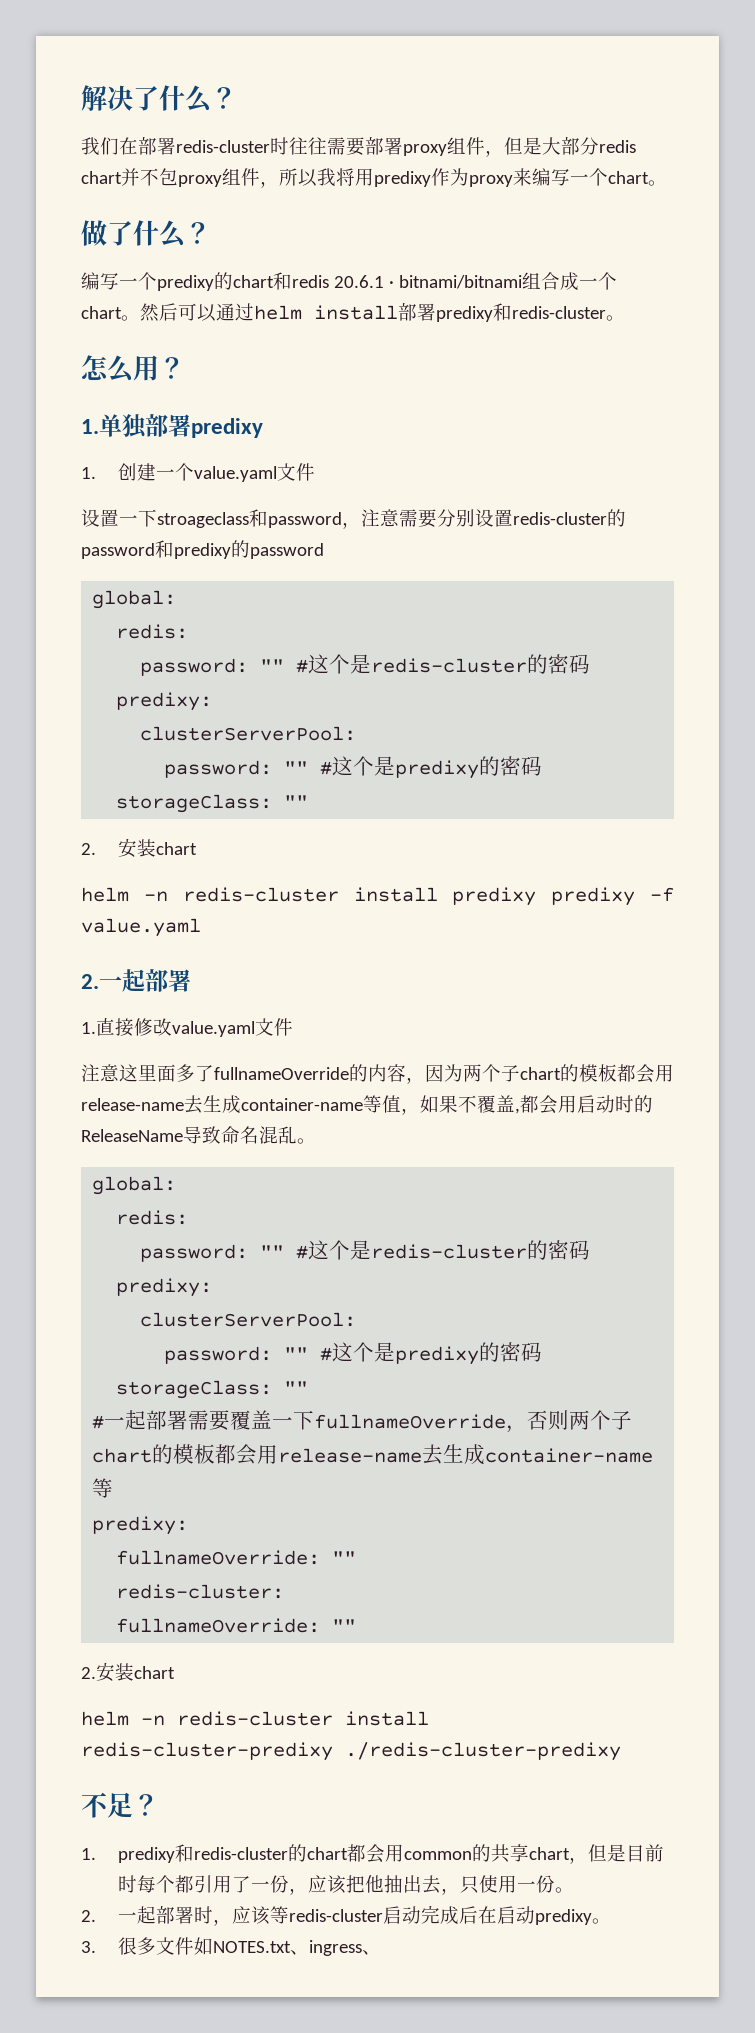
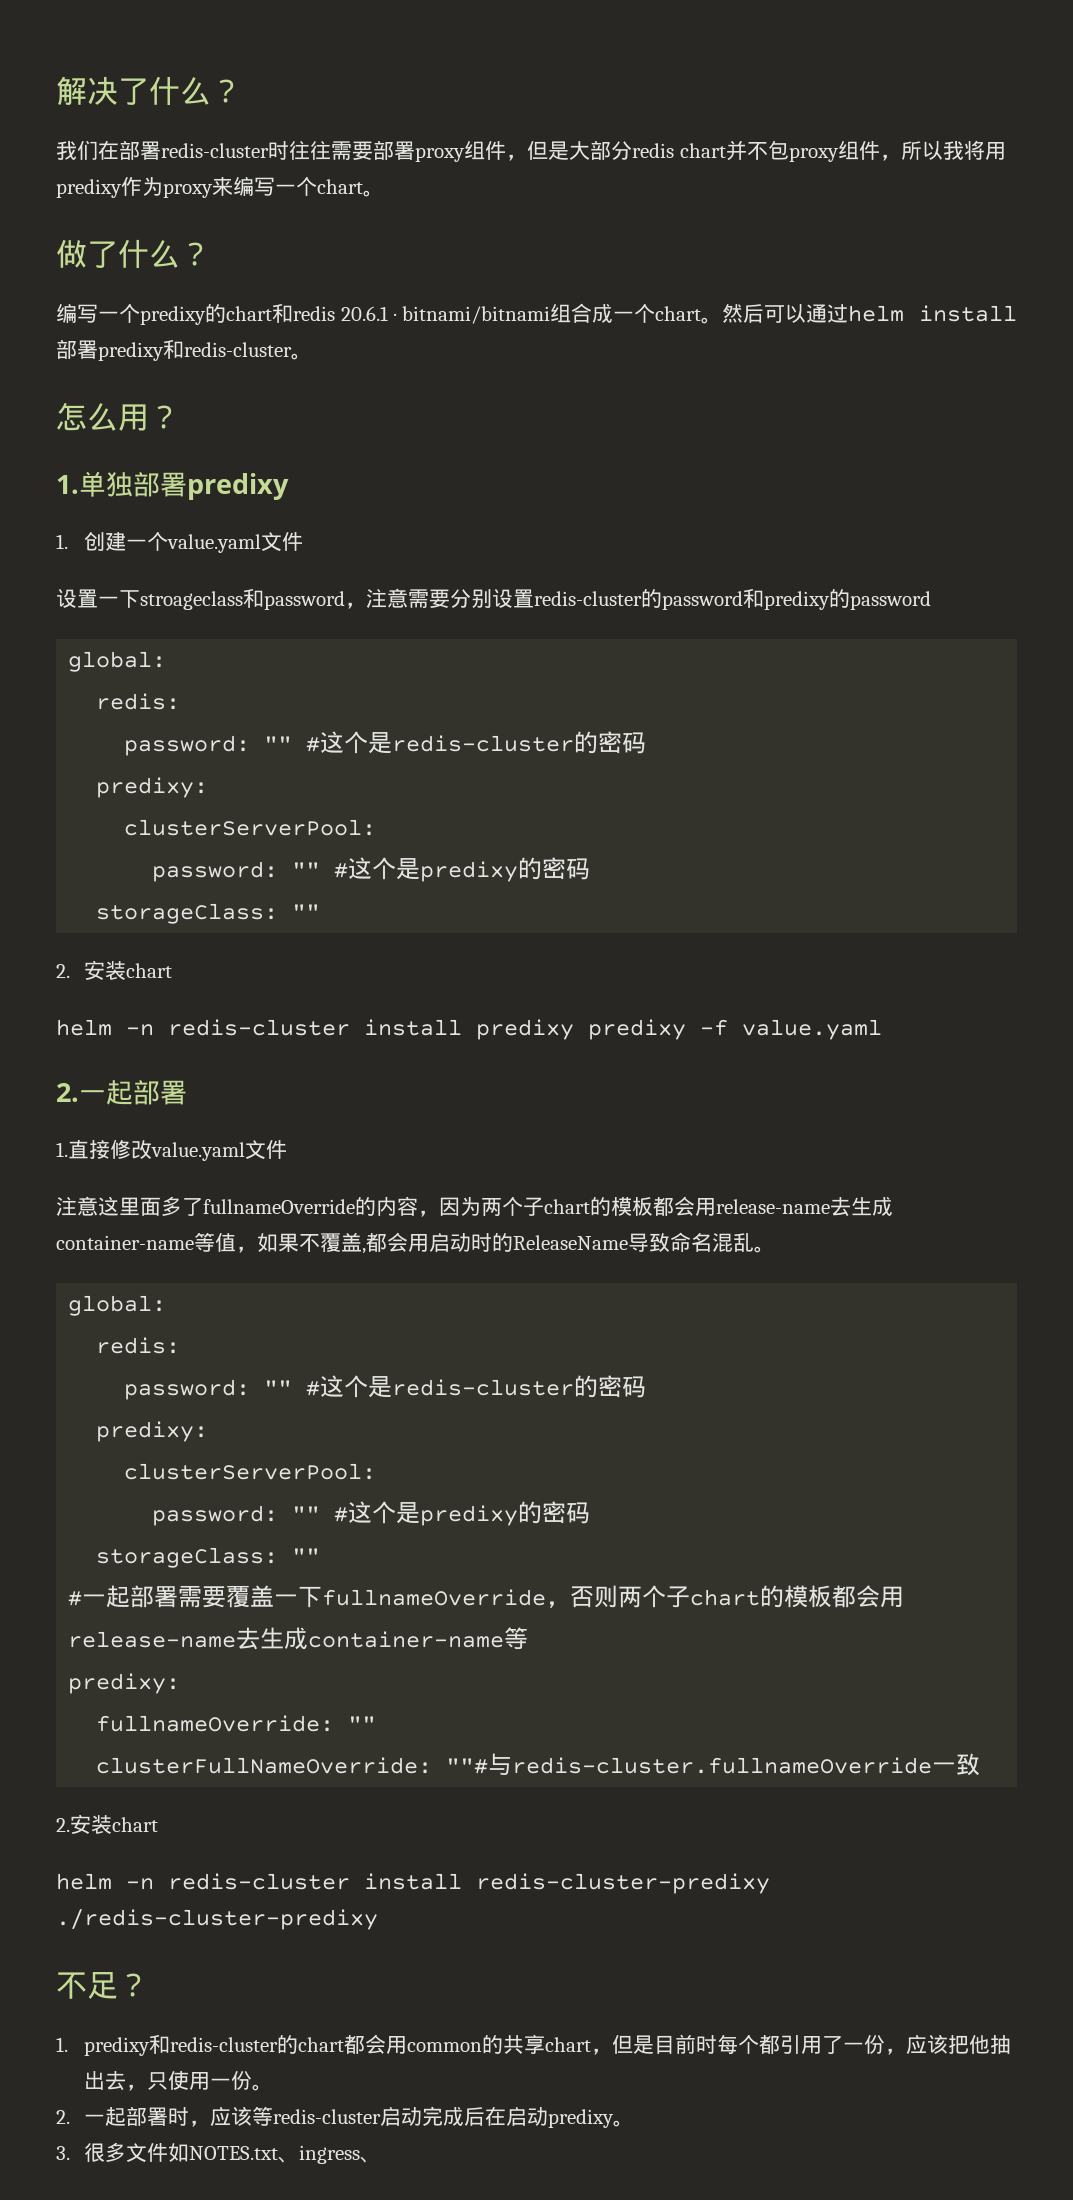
- redis-cluster:
- fullnameOverride: ""
+ clusterFullNameOverride: ""#与redis-cluster.fullnameOverride一致

